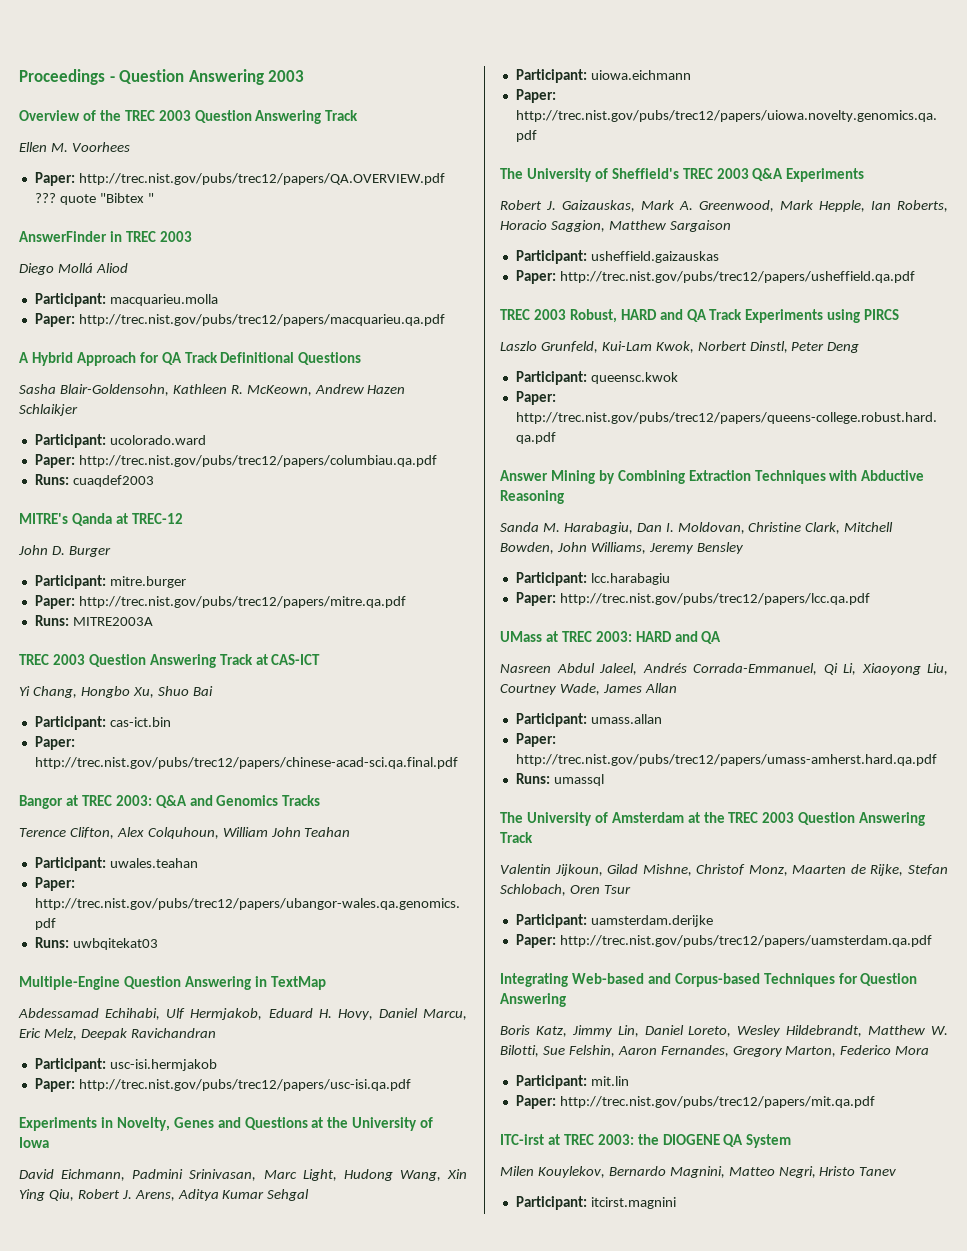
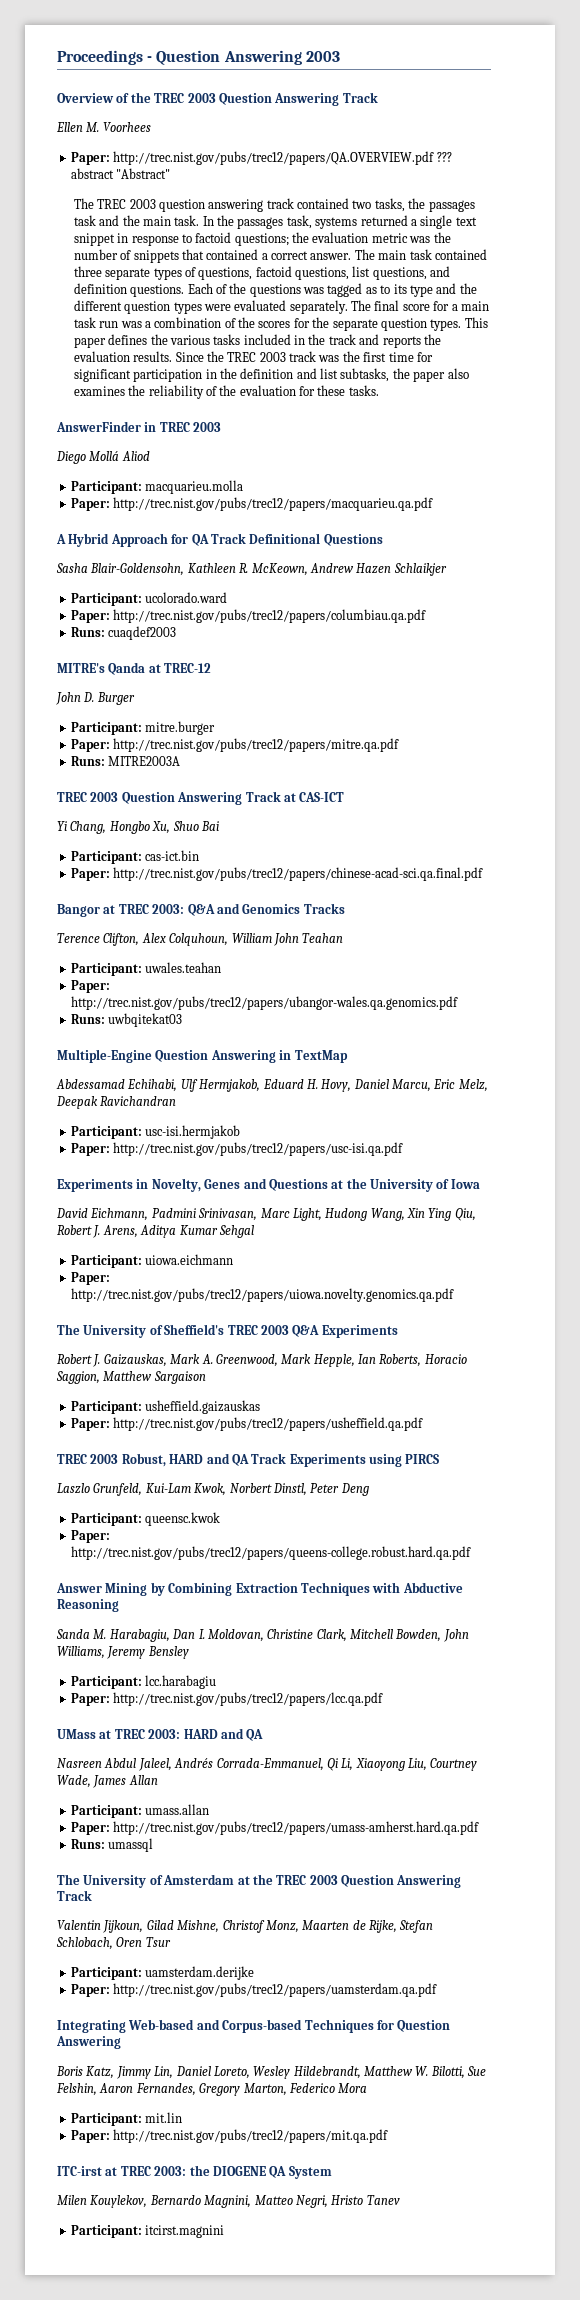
- Paper: http://trec.nist.gov/pubs/trec12/papers/QA.OVERVIEW.pdf ??? quote "Bibtex "
+ Paper: http://trec.nist.gov/pubs/trec12/papers/QA.OVERVIEW.pdf ??? abstract "Abstract"
+ The TREC 2003 question answering track contained two tasks, the passages task and the main task. In the passages task, systems returned a single text snippet in response to factoid questions; the evaluation metric was the number of snippets that contained a correct answer. The main task contained three separate types of questions, factoid questions, list questions, and definition questions. Each of the questions was tagged as to its type and the different question types were evaluated separately. The final score for a main task run was a combination of the scores for the separate question types. This paper defines the various tasks included in the track and reports the evaluation results. Since the TREC 2003 track was the first time for significant participation in the definition and list subtasks, the paper also examines the reliability of the evaluation for these tasks.

